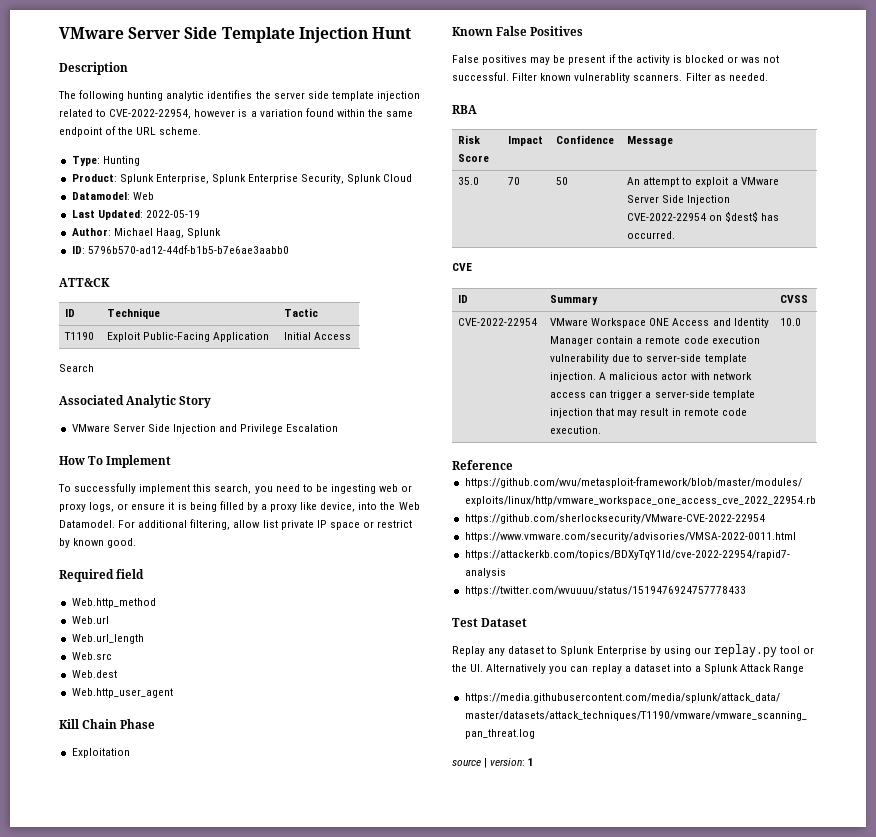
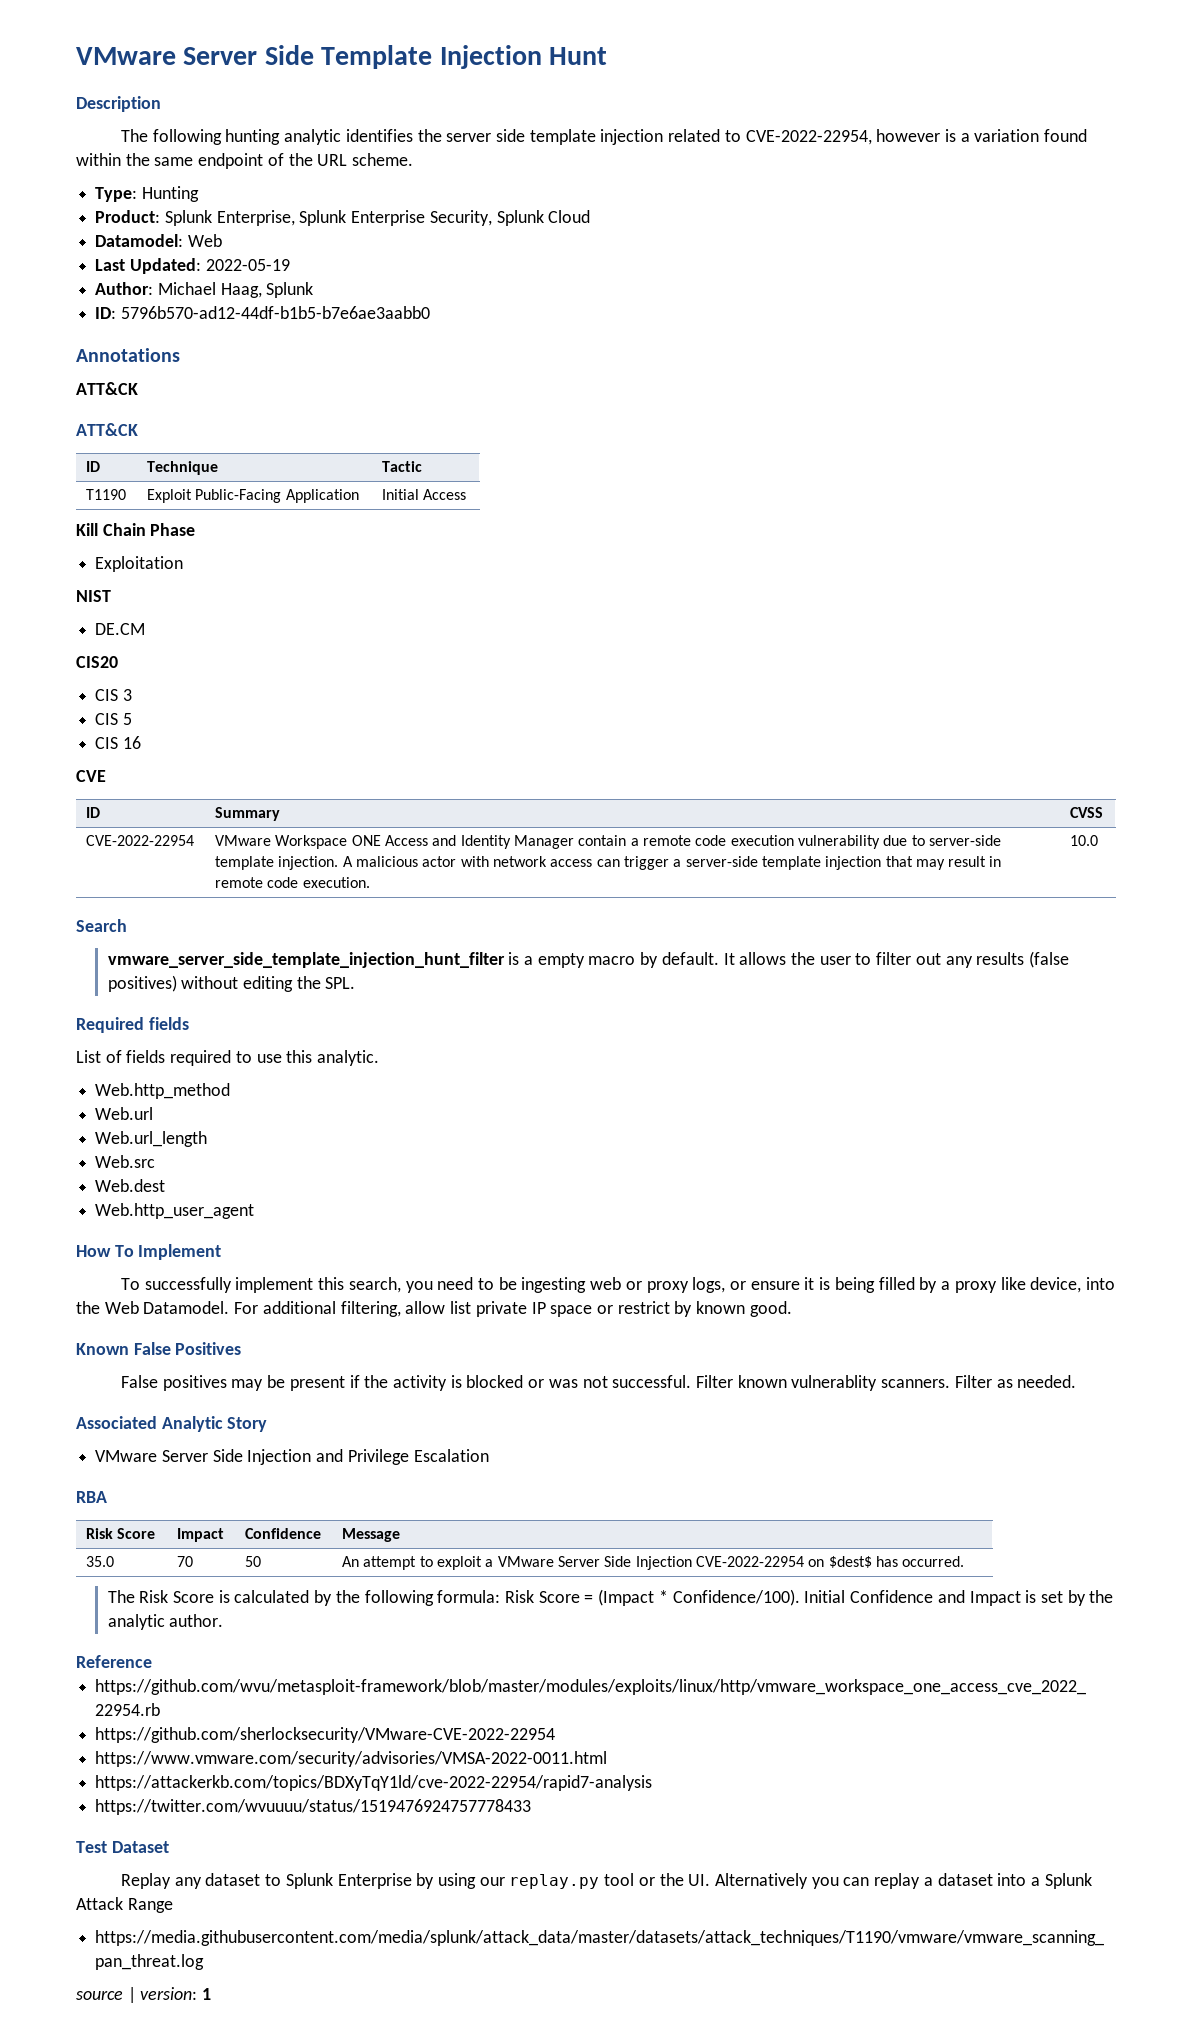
+ Annotations
+ ATT&CK
- Search
- Associated Analytic Story
- VMware Server Side Injection and Privilege Escalation
- How To Implement
- To successfully implement this search, you need to be ingesting web or proxy logs, or ensure it is being filled by a proxy like device, into the Web Datamodel. For additional filtering, allow list private IP space or restrict by known good.
- Required field
- Web.http_method
- Web.url
- Web.url_length
- Web.src
- Web.dest
- Web.http_user_agent
  Kill Chain Phase
  Exploitation
- Known False Positives
- False positives may be present if the activity is blocked or was not successful. Filter known vulnerablity scanners. Filter as needed.
- RBA
- Risk Score | Impact | Confidence | Message
- 35.0 | 70 | 50 | An attempt to exploit a VMware Server Side Injection CVE-2022-22954 on $dest$ has occurred.
+ NIST
+ DE.CM
+ CIS20
+ CIS 3
+ CIS 5
+ CIS 16
+ Search
+ vmware_server_side_template_injection_hunt_filter is a empty macro by default. It allows the user to filter out any results (false positives) without editing the SPL.
+ Required fields
+ List of fields required to use this analytic.
+ Web.http_method
+ Web.url
+ Web.url_length
+ Web.src
+ Web.dest
+ Web.http_user_agent
+ How To Implement
+ To successfully implement this search, you need to be ingesting web or proxy logs, or ensure it is being filled by a proxy like device, into the Web Datamodel. For additional filtering, allow list private IP space or restrict by known good.
+ Known False Positives
+ False positives may be present if the activity is blocked or was not successful. Filter known vulnerablity scanners. Filter as needed.
+ Associated Analytic Story
+ VMware Server Side Injection and Privilege Escalation
+ RBA
+ Risk Score | Impact | Confidence | Message
+ 35.0 | 70 | 50 | An attempt to exploit a VMware Server Side Injection CVE-2022-22954 on $dest$ has occurred.
+ The Risk Score is calculated by the following formula: Risk Score = (Impact * Confidence/100). Initial Confidence and Impact is set by the analytic author.

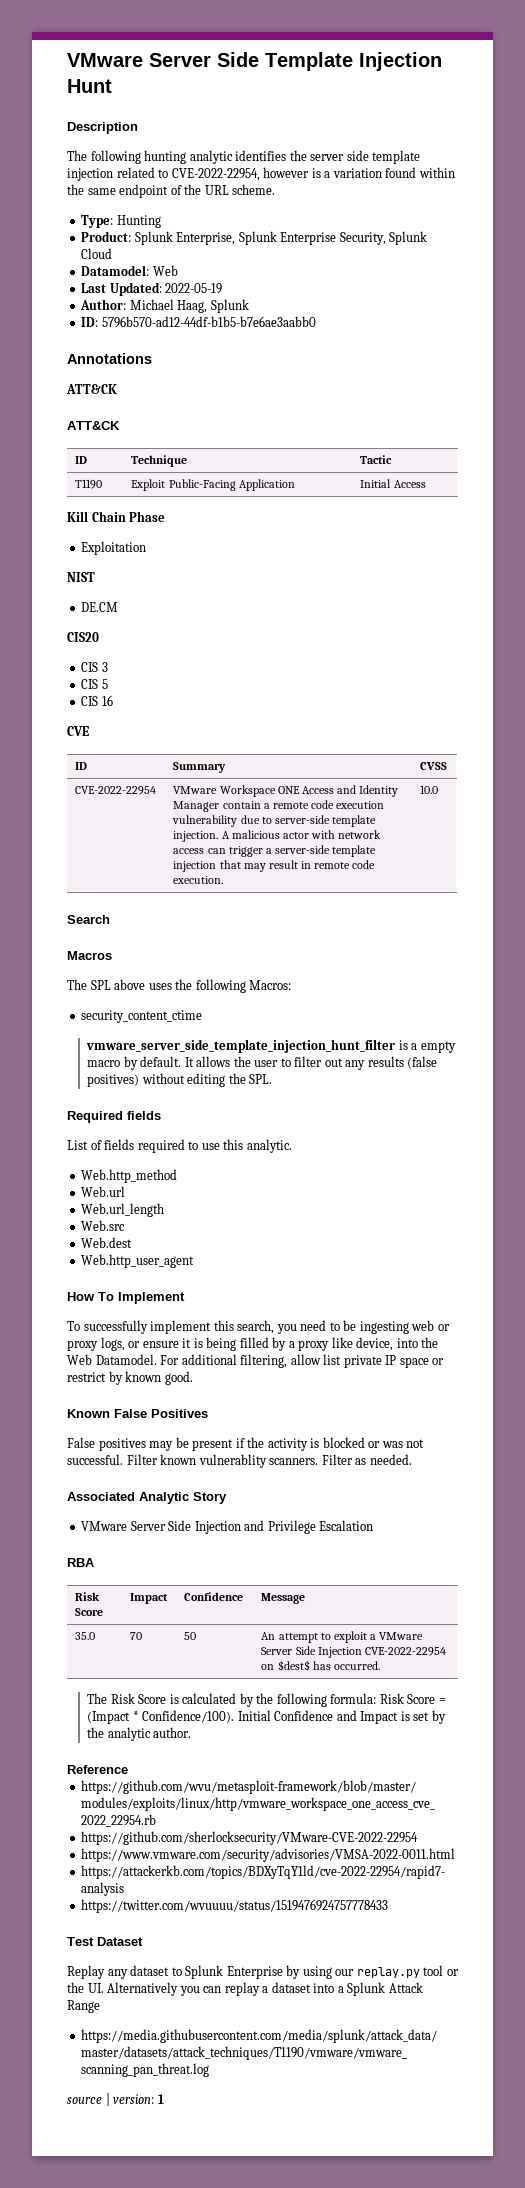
+ Macros
+ The SPL above uses the following Macros:
+ security_content_ctime

